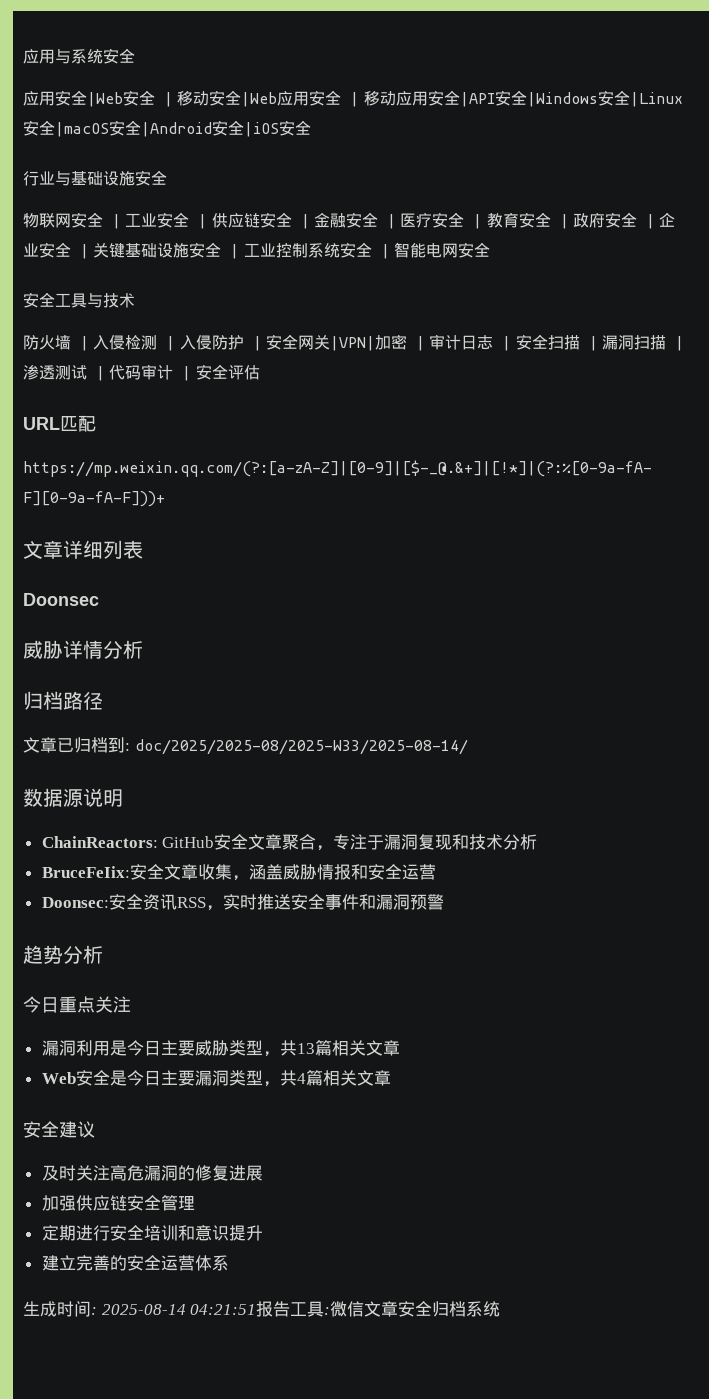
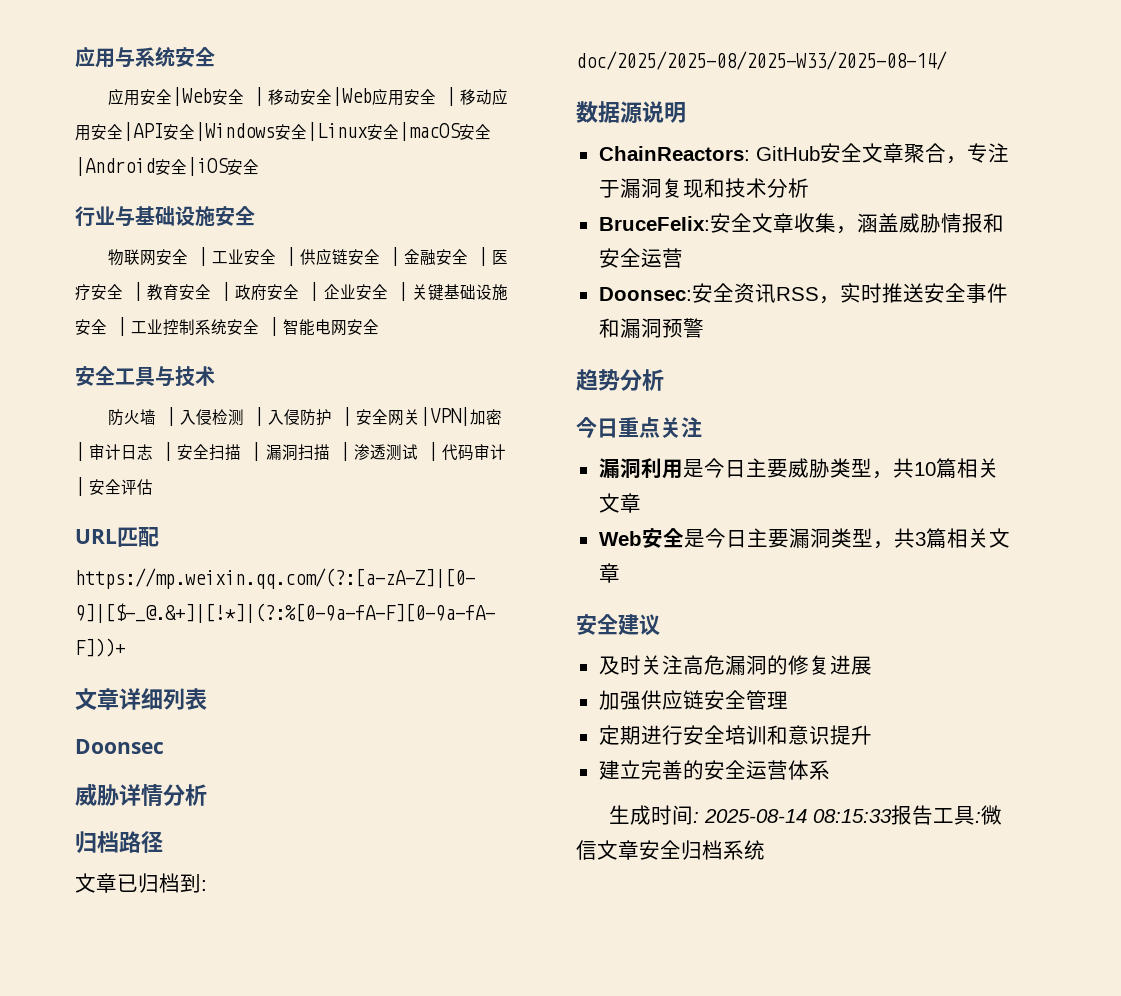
- 漏洞利用是今日主要威胁类型，共13篇相关文章
+ 漏洞利用是今日主要威胁类型，共10篇相关文章
- Web安全是今日主要漏洞类型，共4篇相关文章
+ Web安全是今日主要漏洞类型，共3篇相关文章
- 生成时间: 2025-08-14 04:21:51报告工具:微信文章安全归档系统
+ 生成时间: 2025-08-14 08:15:33报告工具:微信文章安全归档系统

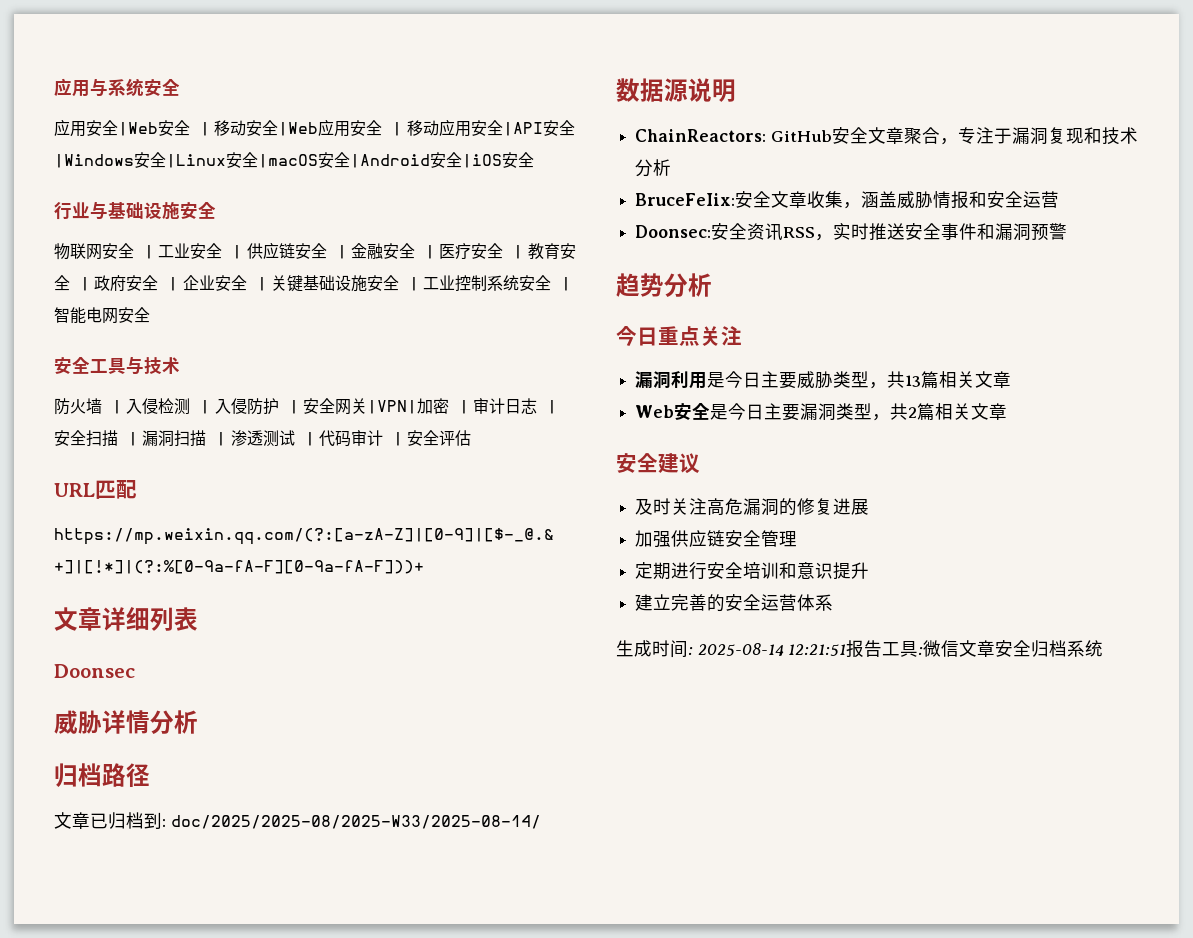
- 漏洞利用是今日主要威胁类型，共10篇相关文章
+ 漏洞利用是今日主要威胁类型，共13篇相关文章
- Web安全是今日主要漏洞类型，共3篇相关文章
+ Web安全是今日主要漏洞类型，共2篇相关文章
- 生成时间: 2025-08-14 08:15:33报告工具:微信文章安全归档系统
+ 生成时间: 2025-08-14 12:21:51报告工具:微信文章安全归档系统

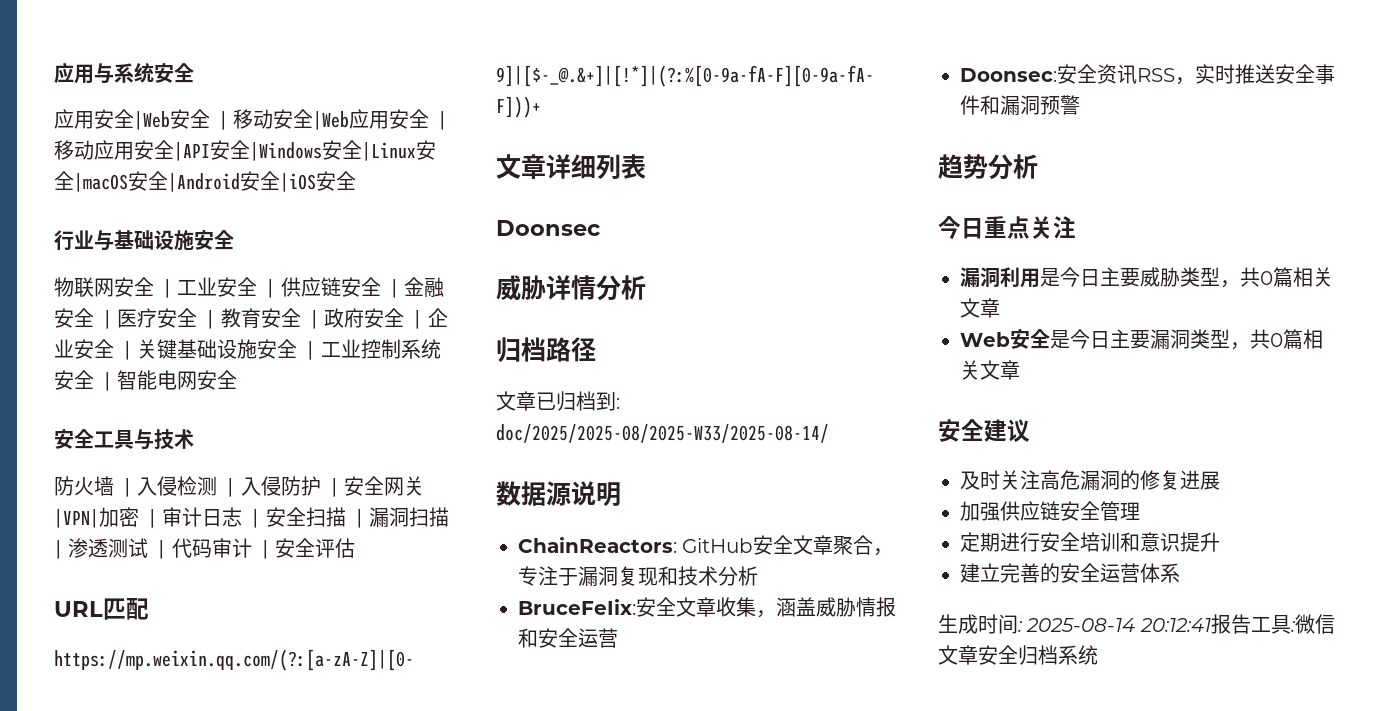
- 漏洞利用是今日主要威胁类型，共13篇相关文章
+ 漏洞利用是今日主要威胁类型，共0篇相关文章
- Web安全是今日主要漏洞类型，共2篇相关文章
+ Web安全是今日主要漏洞类型，共0篇相关文章
- 生成时间: 2025-08-14 12:21:51报告工具:微信文章安全归档系统
+ 生成时间: 2025-08-14 20:12:41报告工具:微信文章安全归档系统

